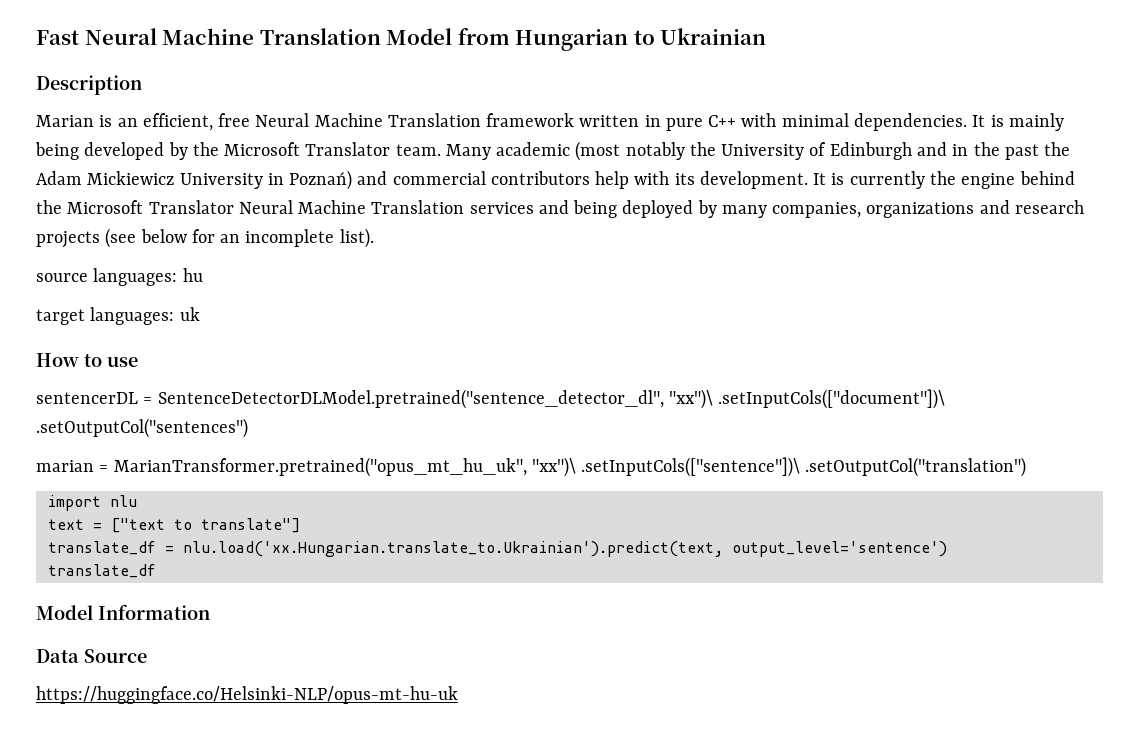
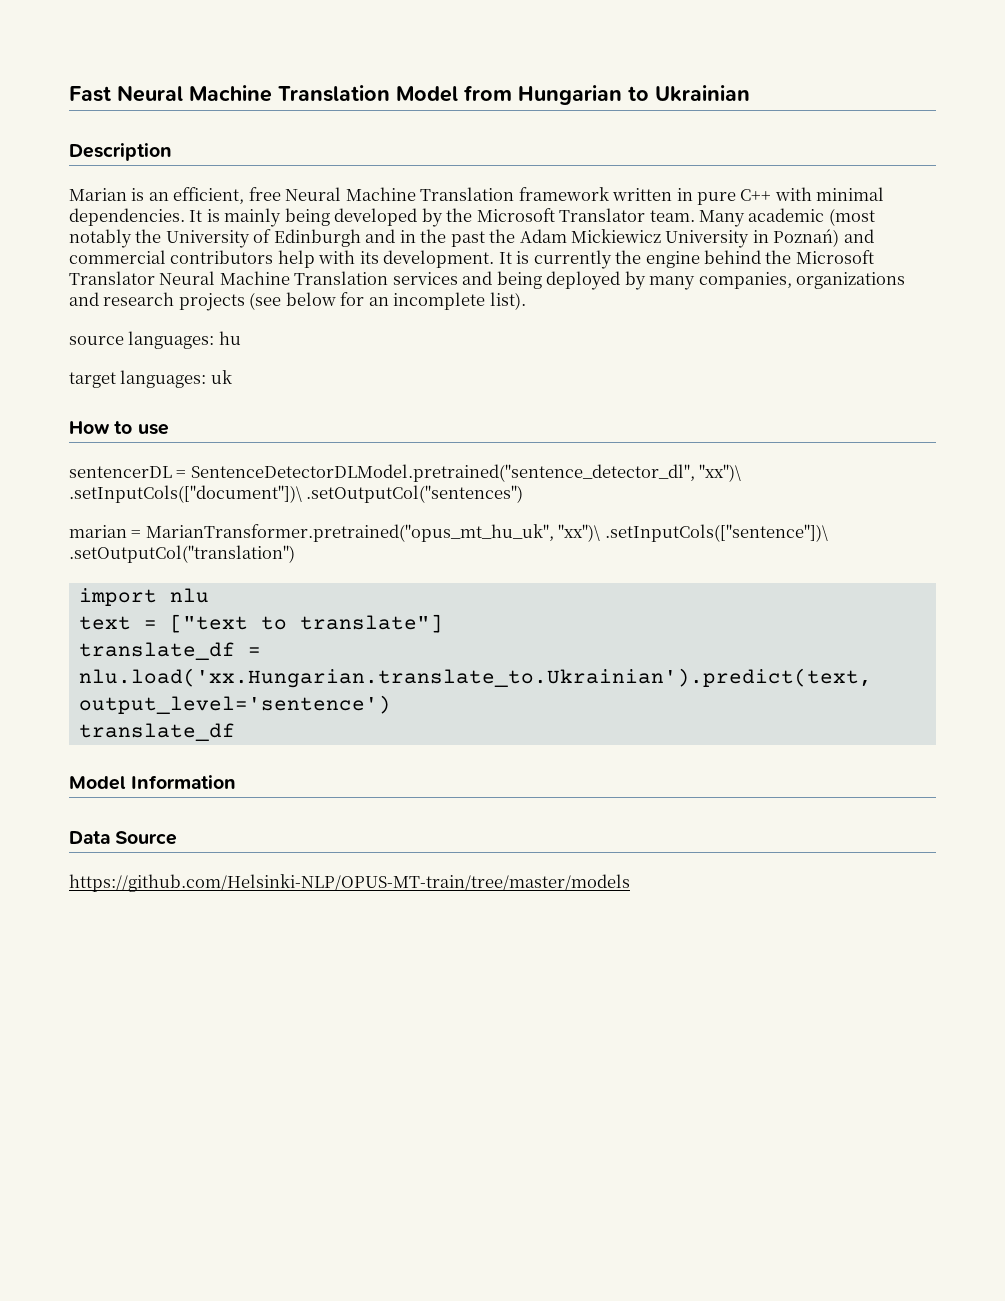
- https://huggingface.co/Helsinki-NLP/opus-mt-hu-uk
+ https://github.com/Helsinki-NLP/OPUS-MT-train/tree/master/models

